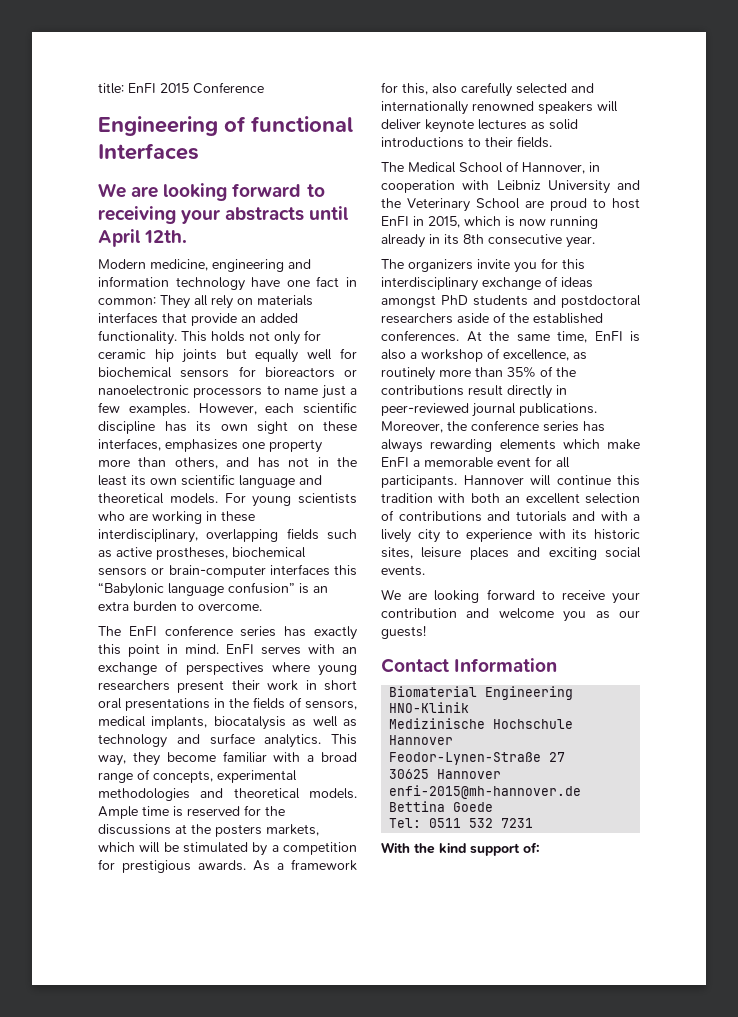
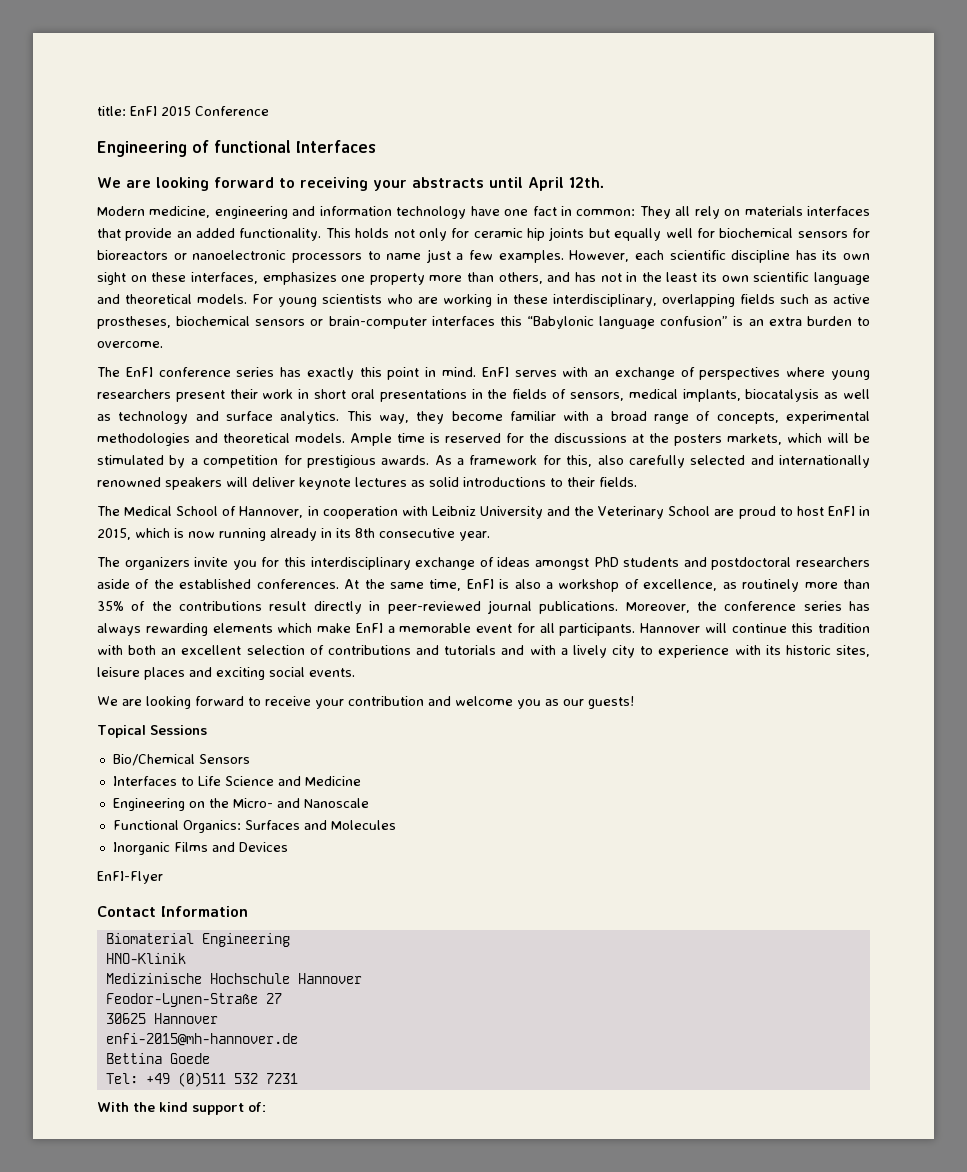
+ Topical Sessions
+ Bio/Chemical Sensors
+ Interfaces to Life Science and Medicine
+ Engineering on the Micro- and Nanoscale
+ Functional Organics: Surfaces and Molecules
+ Inorganic Films and Devices
+ EnFI-Flyer
- Tel: 0511 532 7231
+ Tel: +49 (0)511 532 7231

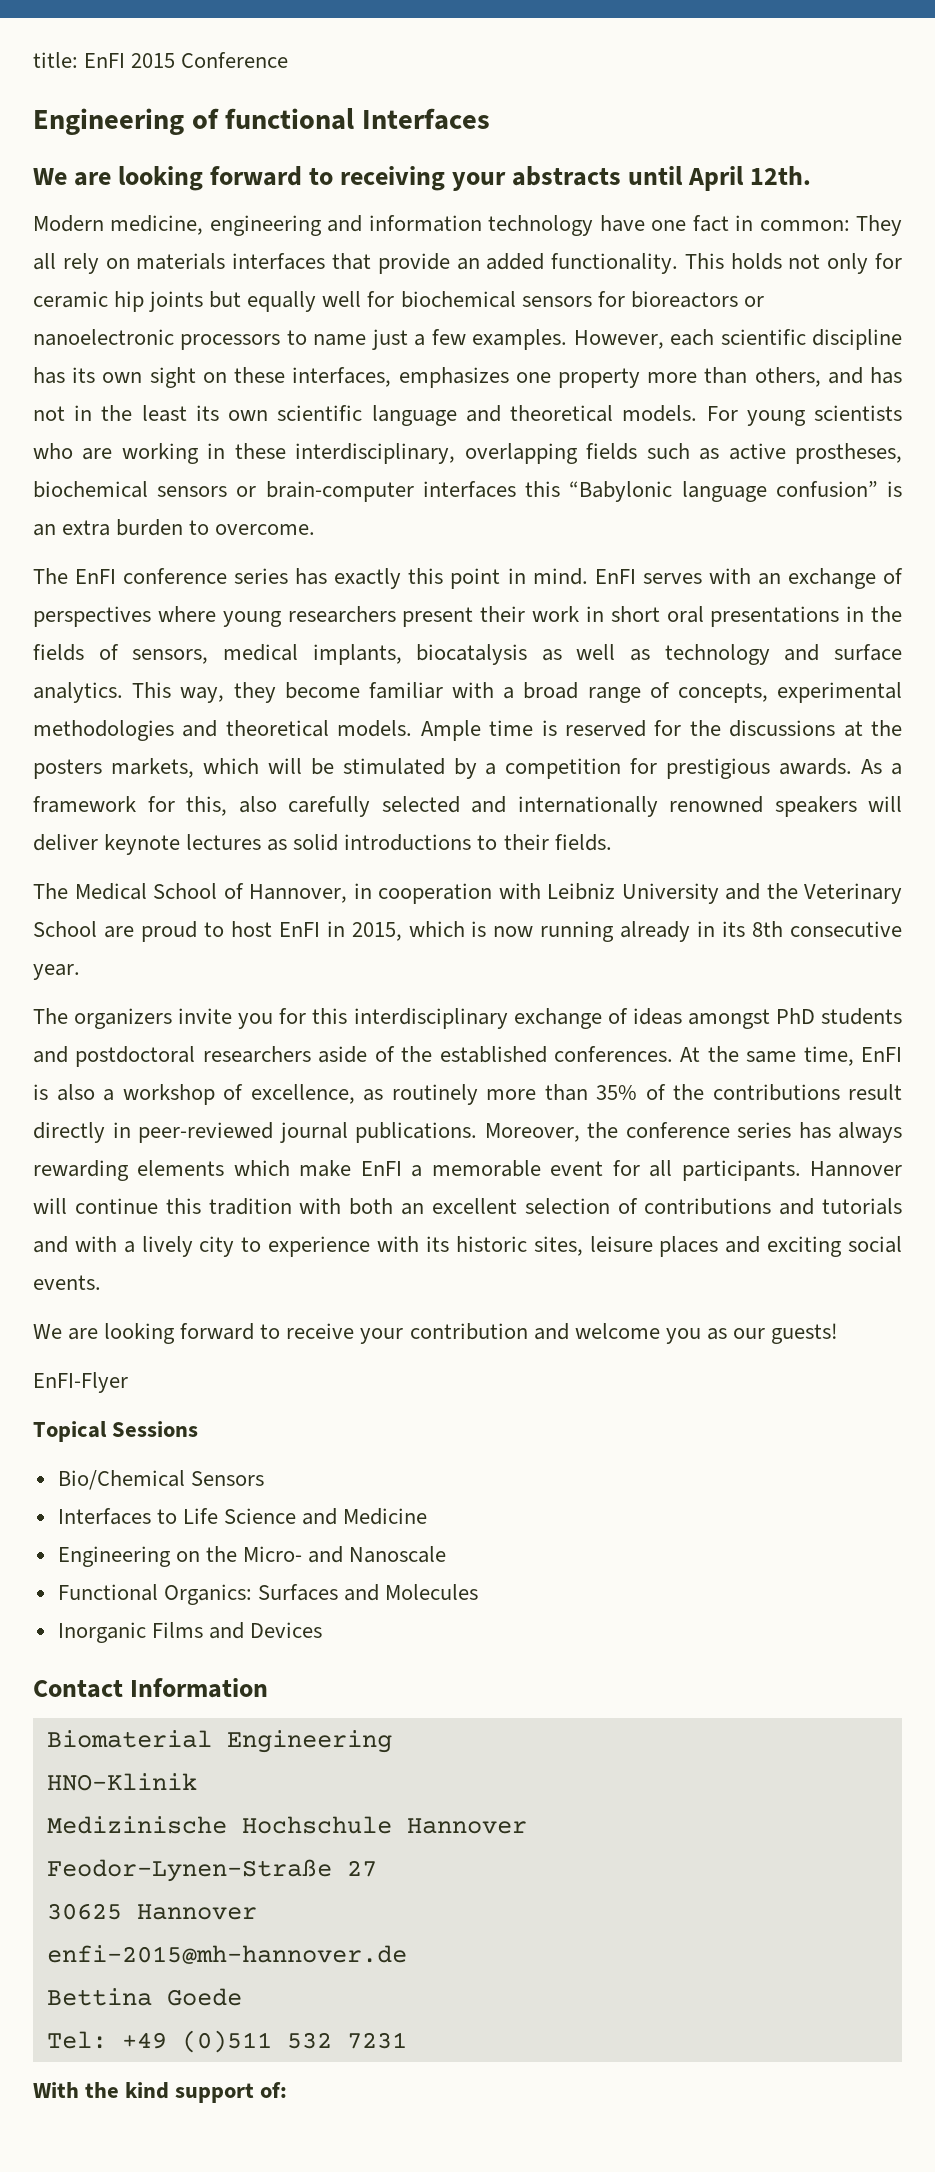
+ EnFI-Flyer
- EnFI-Flyer

